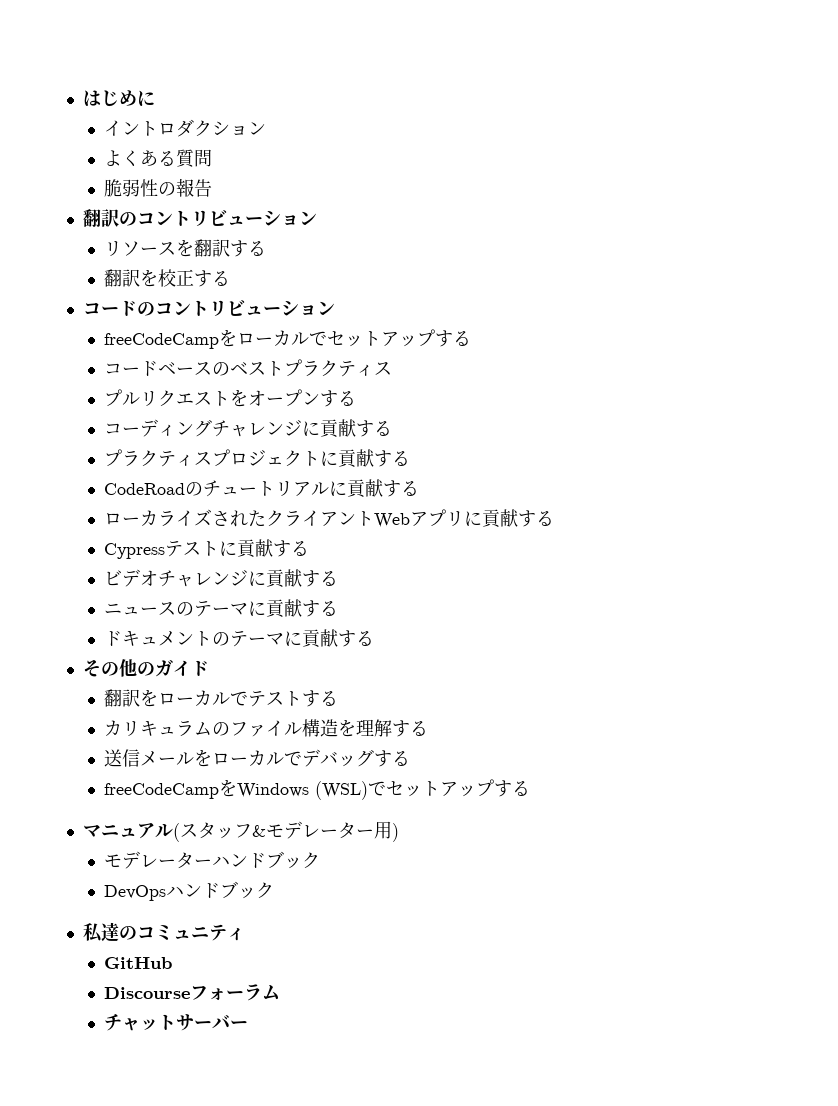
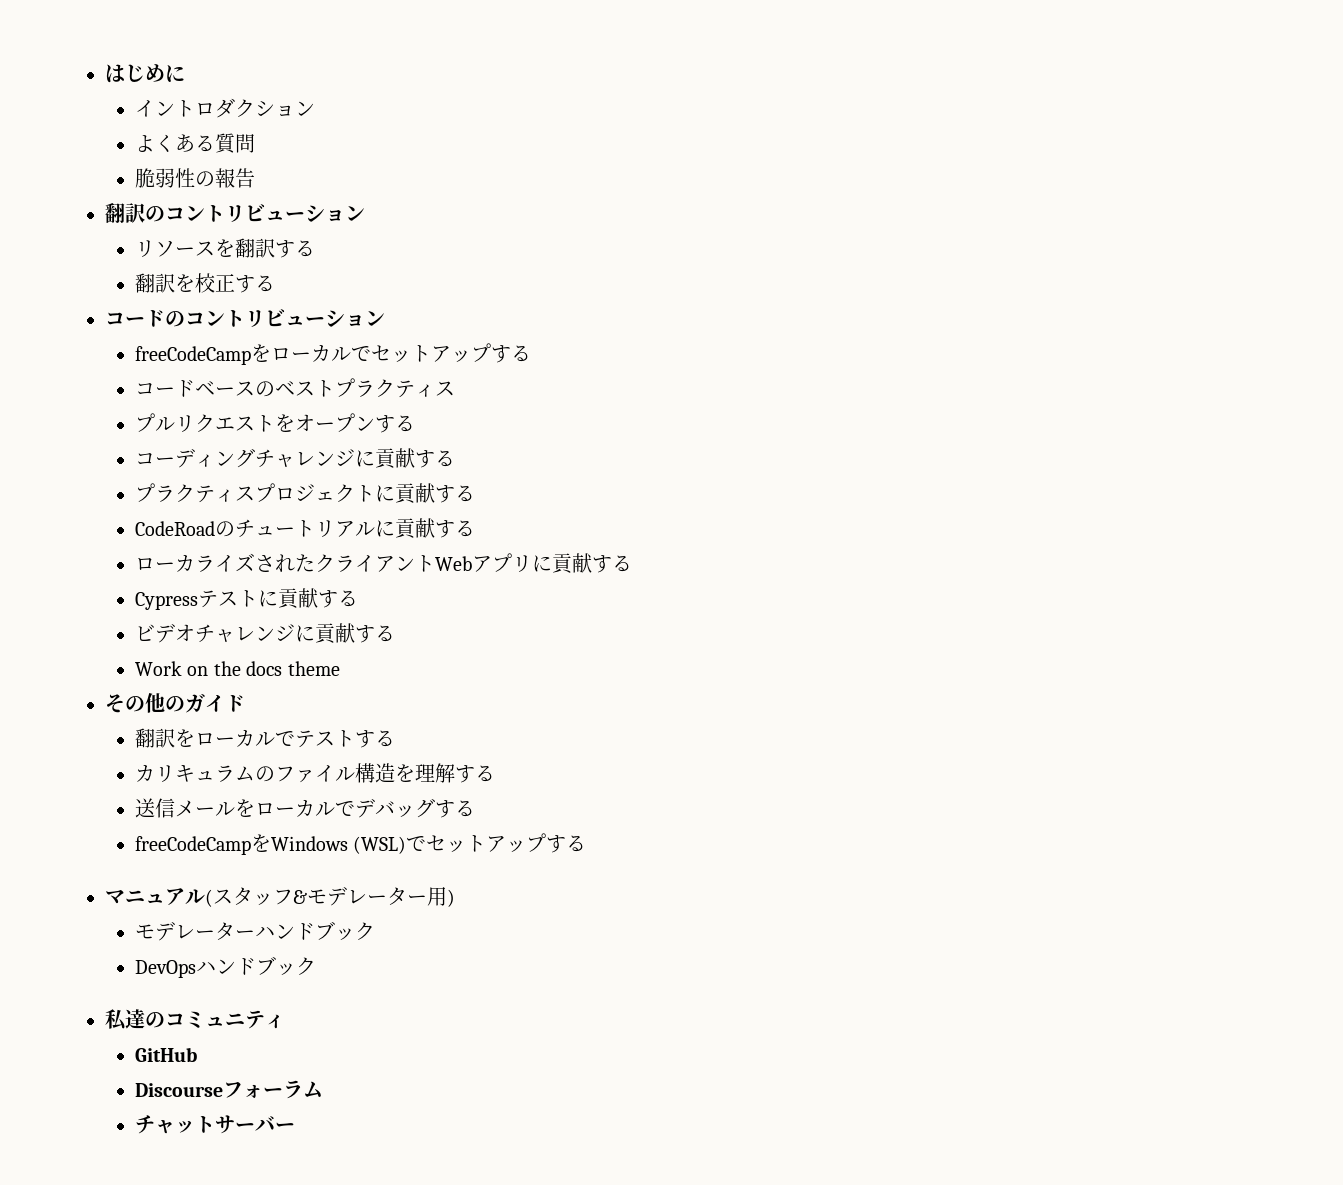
- ニュースのテーマに貢献する
- ドキュメントのテーマに貢献する
+ Work on the docs theme

